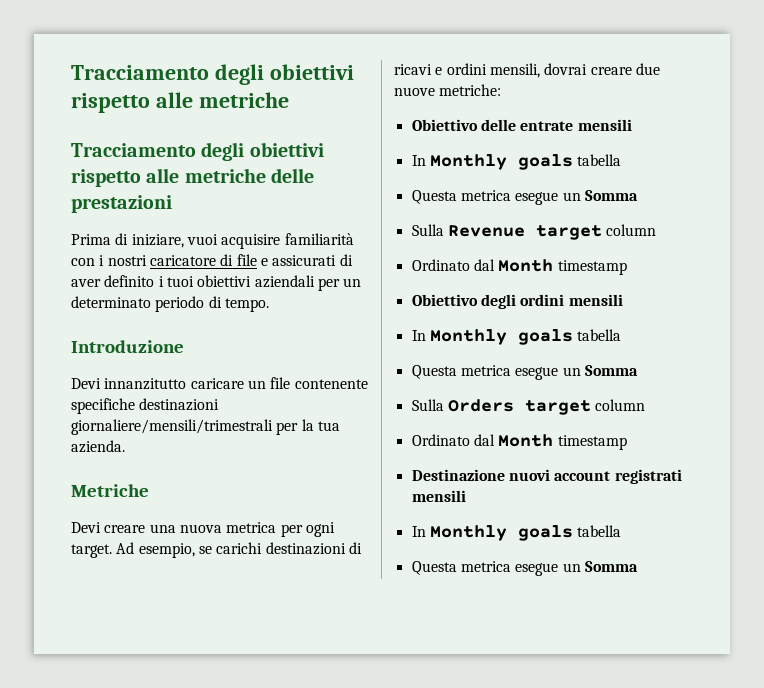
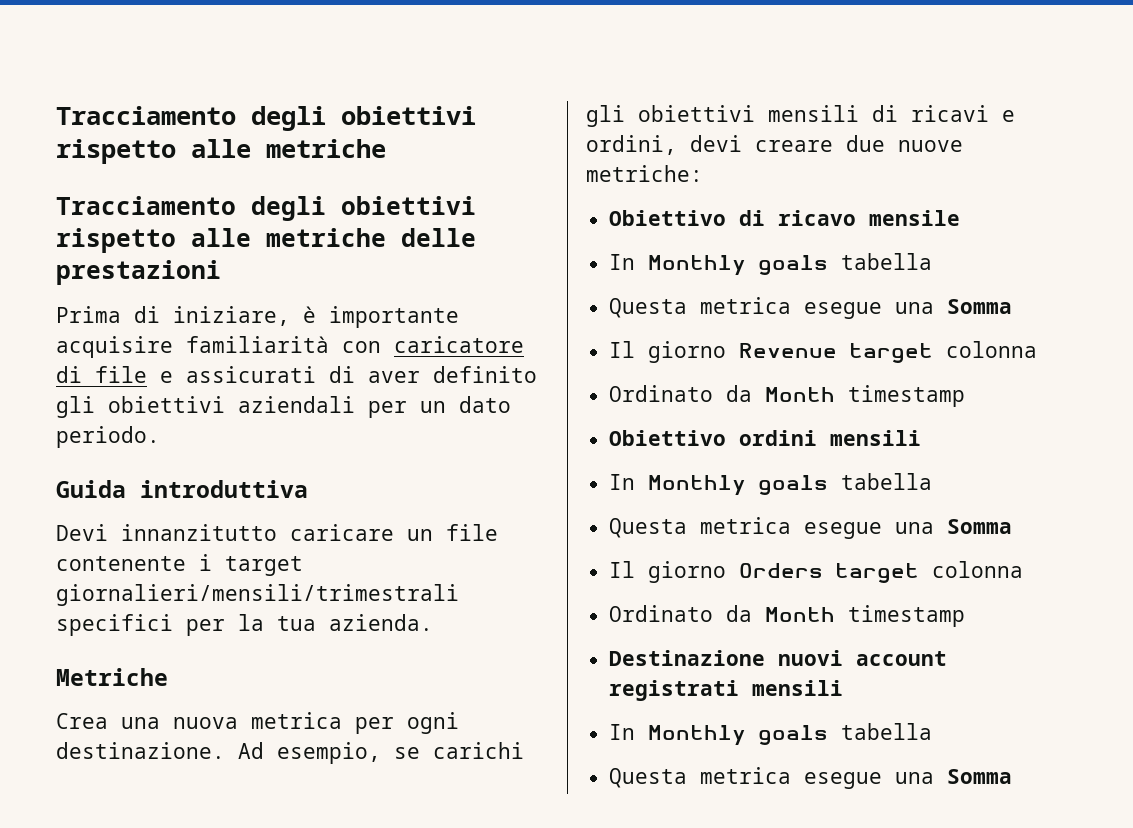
- Prima di iniziare, vuoi acquisire familiarità con i nostri caricatore di file e assicurati di aver definito i tuoi obiettivi aziendali per un determinato periodo di tempo.
- Introduzione
+ Prima di iniziare, è importante acquisire familiarità con caricatore di file e assicurati di aver definito gli obiettivi aziendali per un dato periodo.
+ Guida introduttiva
- Devi innanzitutto caricare un file contenente specifiche destinazioni giornaliere/mensili/trimestrali per la tua azienda.
+ Devi innanzitutto caricare un file contenente i target giornalieri/mensili/trimestrali specifici per la tua azienda.
- Devi creare una nuova metrica per ogni target.
+ Crea una nuova metrica per ogni destinazione.
- Ad esempio, se carichi destinazioni di ricavi e ordini mensili, dovrai creare due nuove metriche:
+ Ad esempio, se carichi gli obiettivi mensili di ricavi e ordini, devi creare due nuove metriche:
- Obiettivo delle entrate mensili
+ Obiettivo di ricavo mensile
  In Monthly goals tabella
- Questa metrica esegue un Somma
- Sulla Revenue target column
- Ordinato dal Month timestamp
+ Questa metrica esegue una Somma
+ Il giorno Revenue target colonna
+ Ordinato da Month timestamp
- Obiettivo degli ordini mensili
+ Obiettivo ordini mensili
  In Monthly goals tabella
- Questa metrica esegue un Somma
- Sulla Orders target column
- Ordinato dal Month timestamp
+ Questa metrica esegue una Somma
+ Il giorno Orders target colonna
+ Ordinato da Month timestamp
  Destinazione nuovi account registrati mensili
  In Monthly goals tabella
- Questa metrica esegue un Somma
+ Questa metrica esegue una Somma

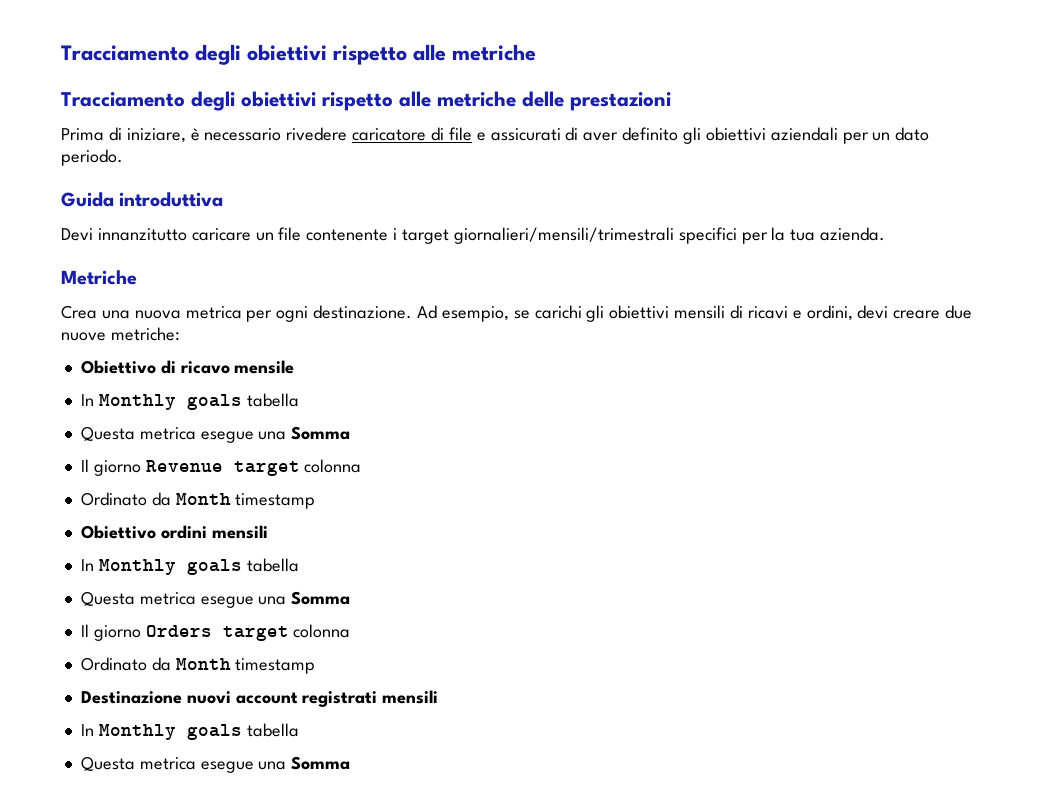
- Prima di iniziare, è importante acquisire familiarità con caricatore di file e assicurati di aver definito gli obiettivi aziendali per un dato periodo.
+ Prima di iniziare, è necessario rivedere caricatore di file e assicurati di aver definito gli obiettivi aziendali per un dato periodo.

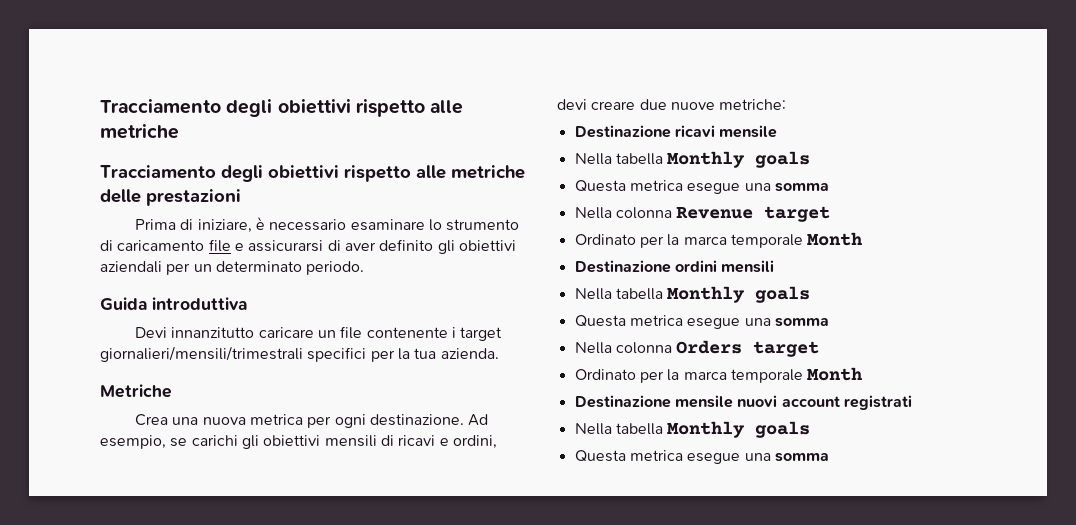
- Prima di iniziare, è necessario rivedere caricatore di file e assicurati di aver definito gli obiettivi aziendali per un dato periodo.
+ Prima di iniziare, è necessario esaminare lo strumento di caricamento file e assicurarsi di aver definito gli obiettivi aziendali per un determinato periodo.
- Obiettivo di ricavo mensile
- In Monthly goals tabella
- Questa metrica esegue una Somma
- Il giorno Revenue target colonna
- Ordinato da Month timestamp
- Obiettivo ordini mensili
- In Monthly goals tabella
- Questa metrica esegue una Somma
- Il giorno Orders target colonna
- Ordinato da Month timestamp
- Destinazione nuovi account registrati mensili
- In Monthly goals tabella
- Questa metrica esegue una Somma
+ Destinazione ricavi mensile
+ Nella tabella Monthly goals
+ Questa metrica esegue una somma
+ Nella colonna Revenue target
+ Ordinato per la marca temporale Month
+ Destinazione ordini mensili
+ Nella tabella Monthly goals
+ Questa metrica esegue una somma
+ Nella colonna Orders target
+ Ordinato per la marca temporale Month
+ Destinazione mensile nuovi account registrati
+ Nella tabella Monthly goals
+ Questa metrica esegue una somma

